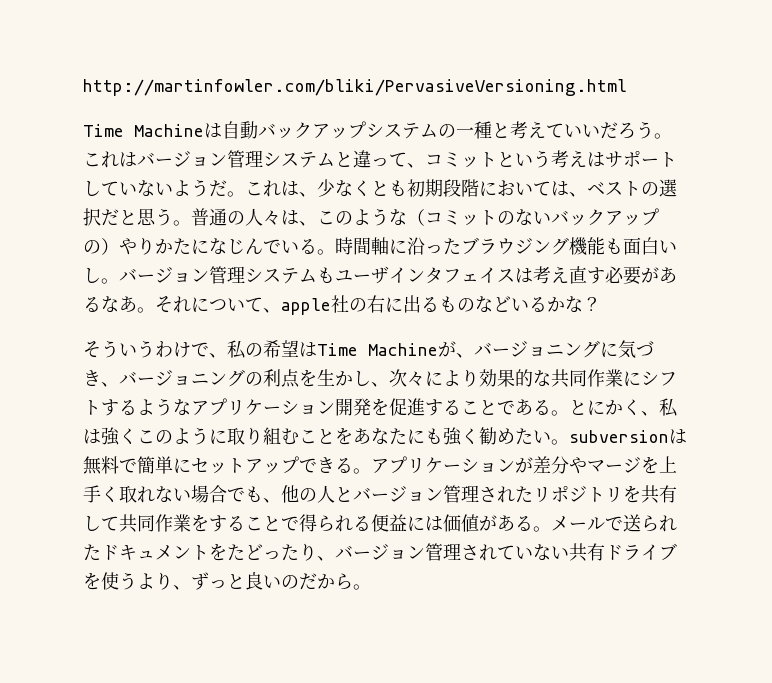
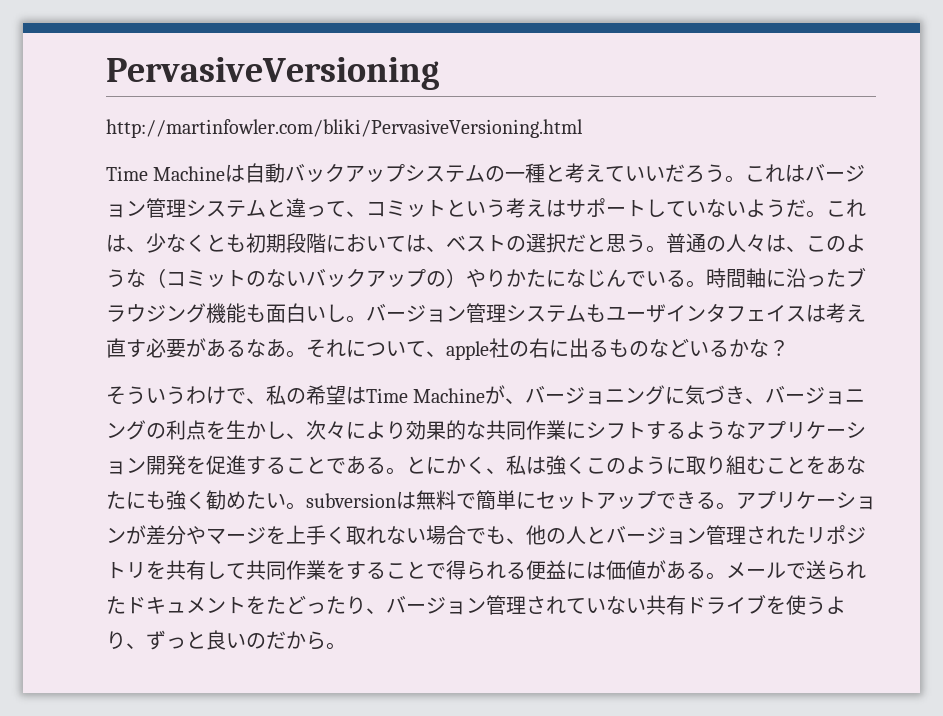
+ PervasiveVersioning

